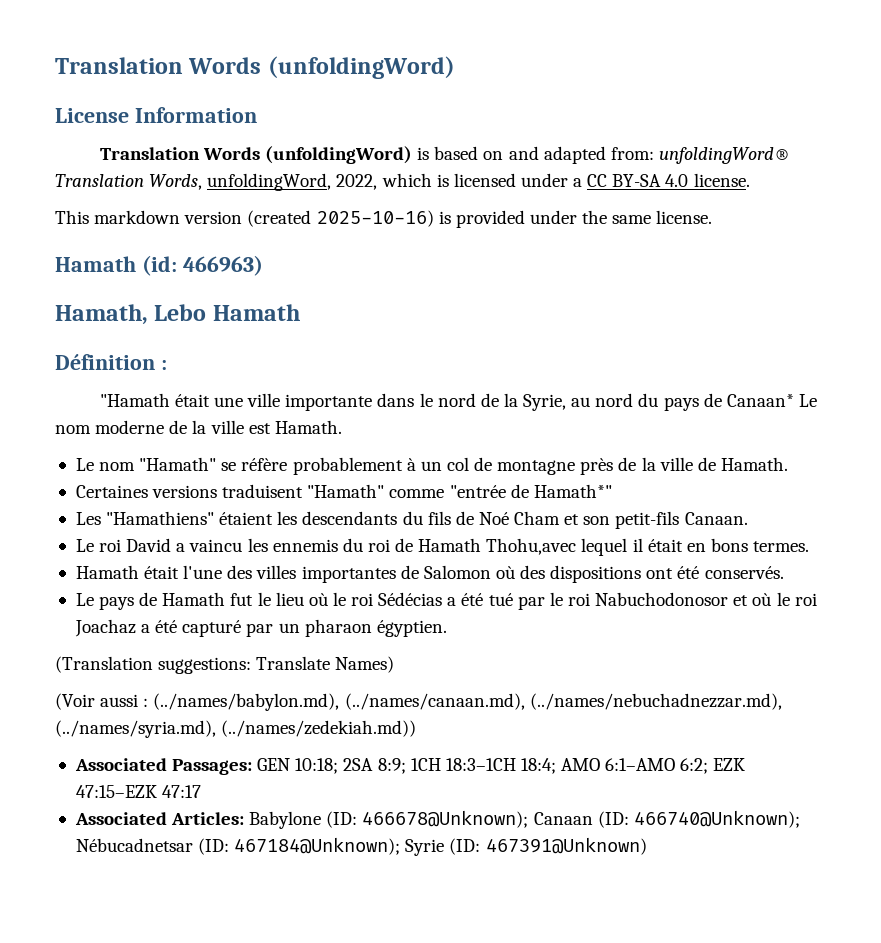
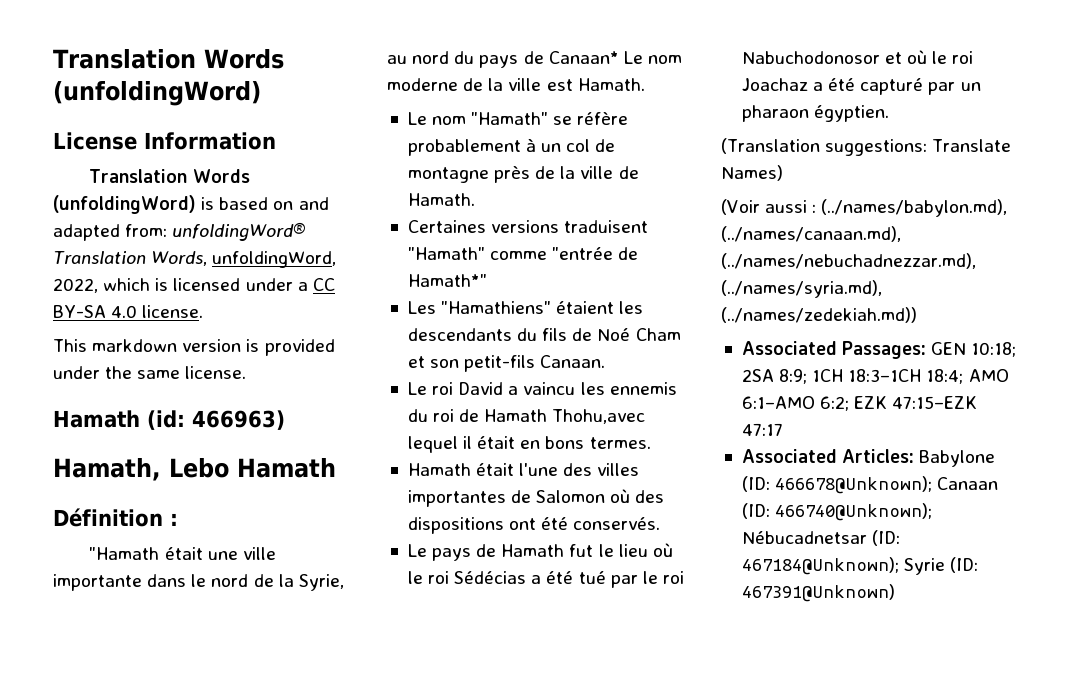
- This markdown version (created 2025-10-16) is provided under the same license.
+ This markdown version is provided under the same license.

